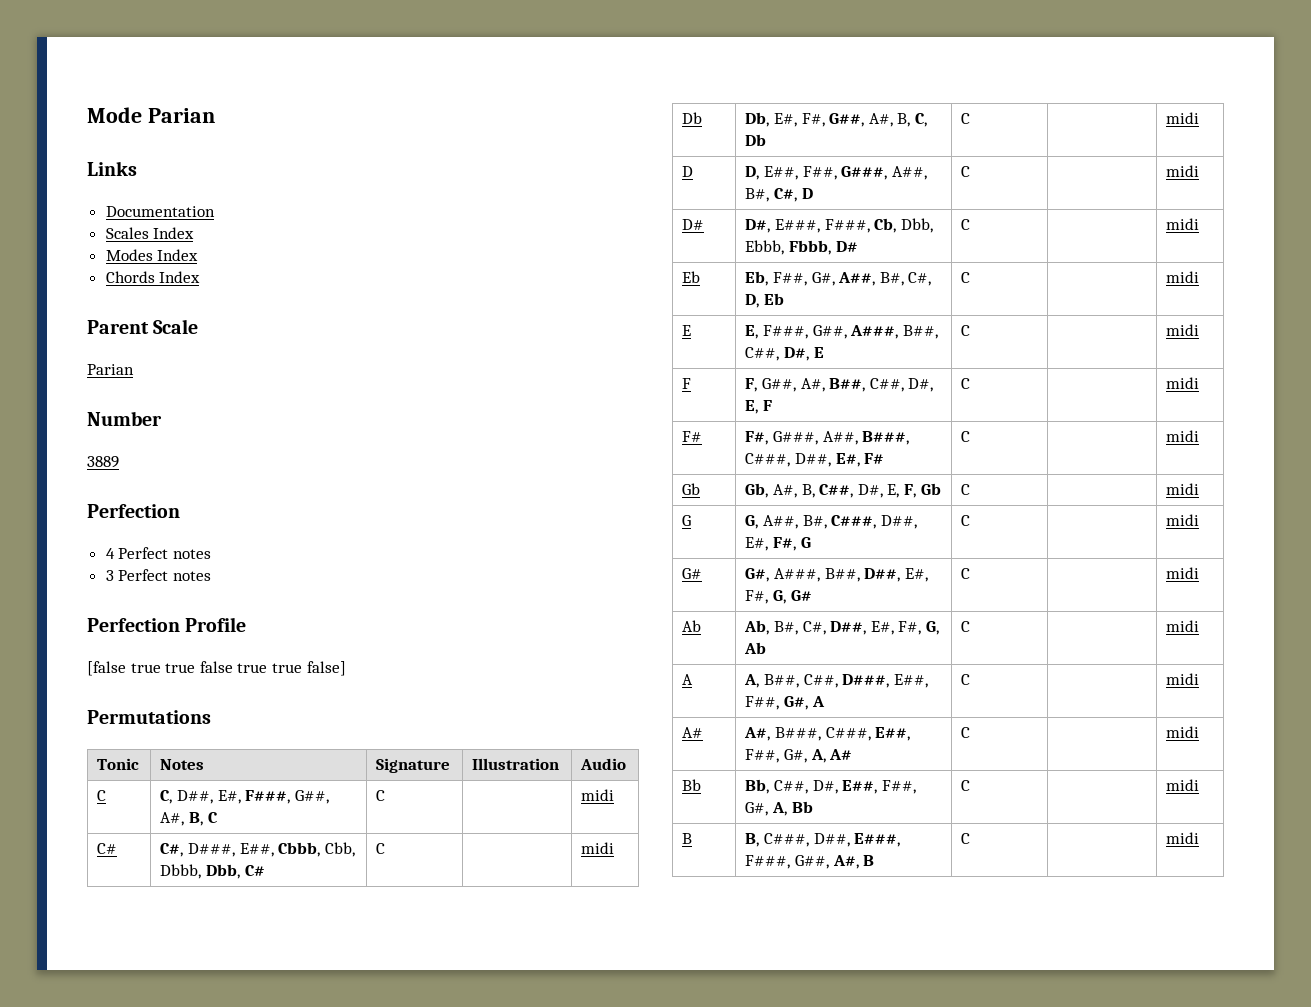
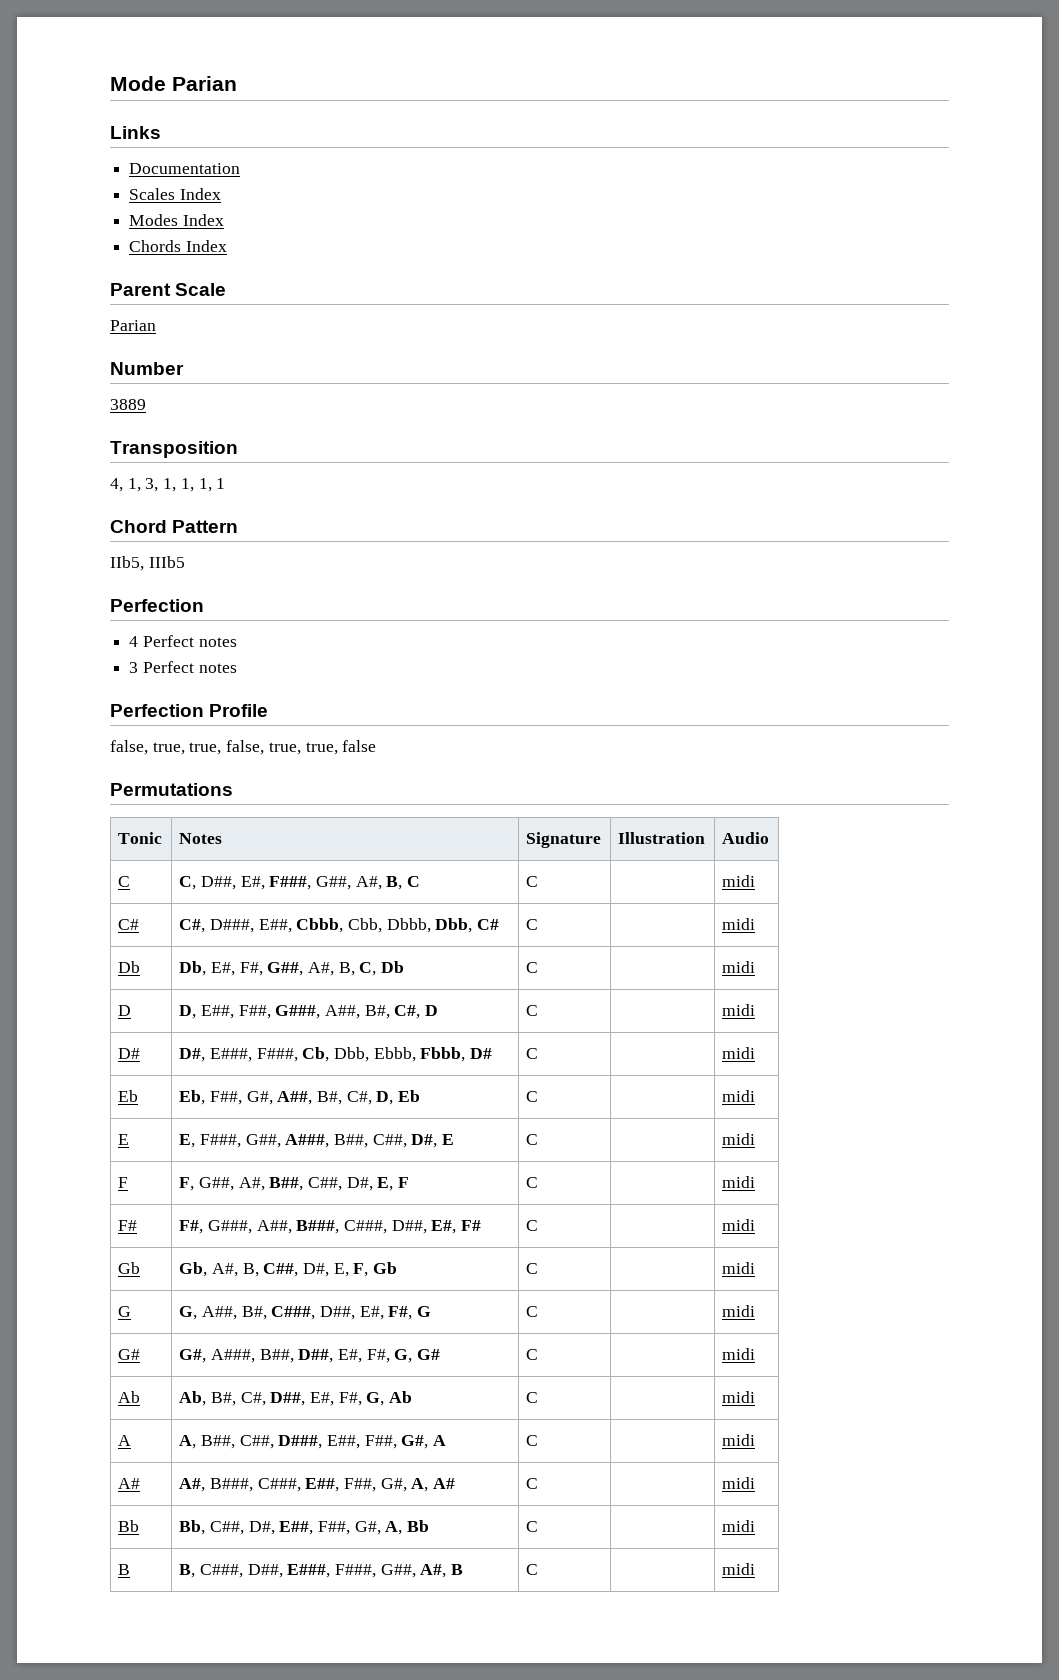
+ Transposition
+ 4, 1, 3, 1, 1, 1, 1
+ Chord Pattern
+ IIb5, IIIb5
- [false true true false true true false]
+ false, true, true, false, true, true, false

